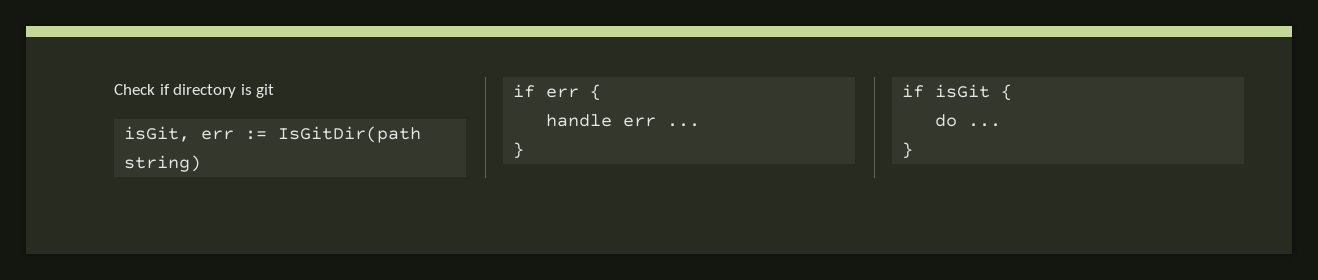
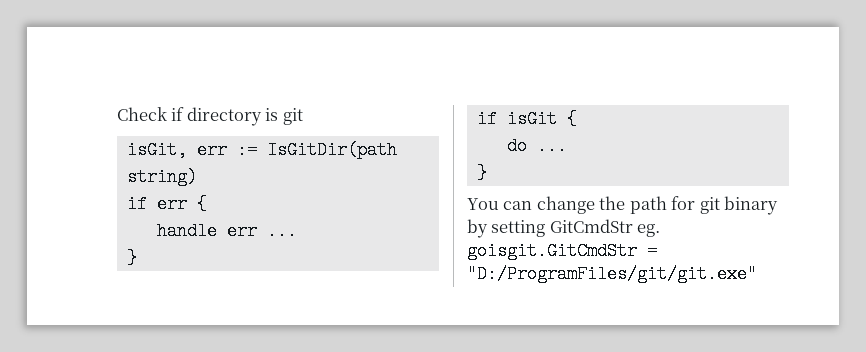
+ You can change the path for git binary by setting GitCmdStr eg. goisgit.GitCmdStr = "D:/ProgramFiles/git/git.exe"

